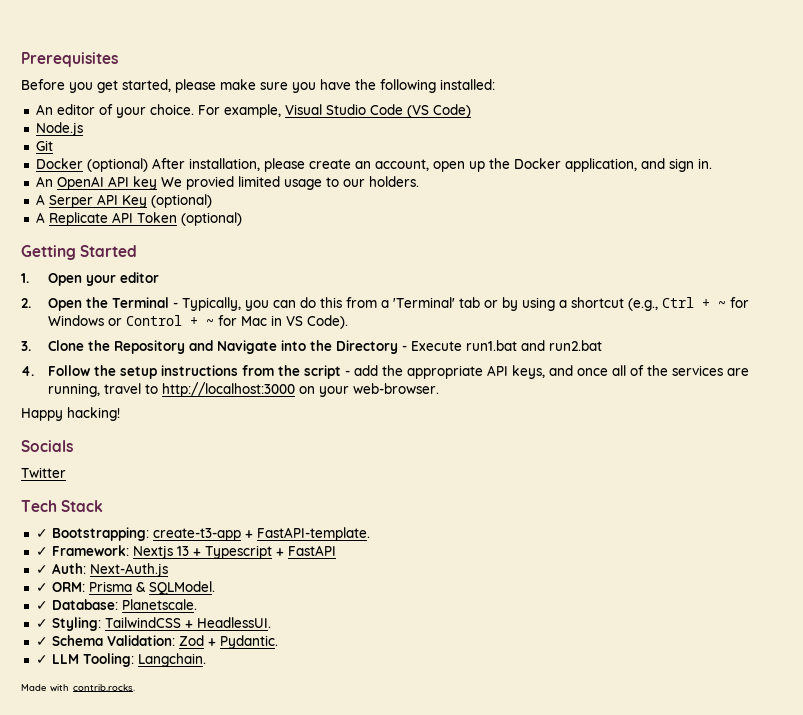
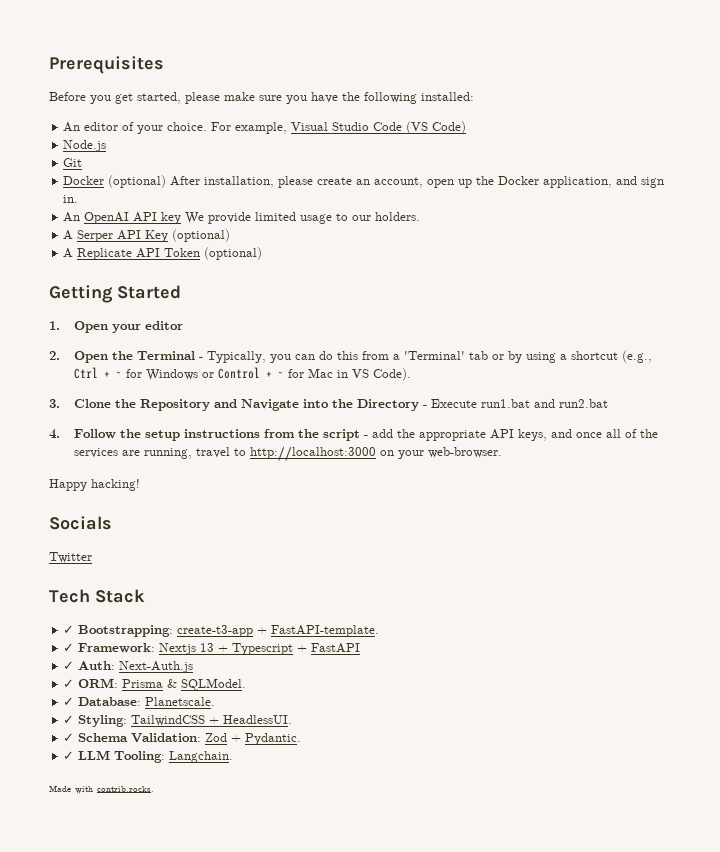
- An OpenAI API key We provied limited usage to our holders.
+ An OpenAI API key We provide limited usage to our holders.

